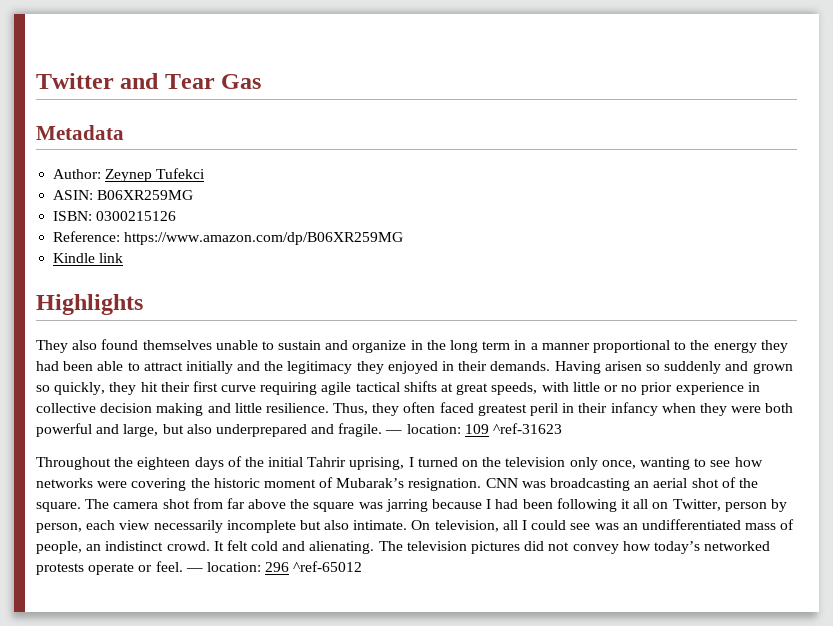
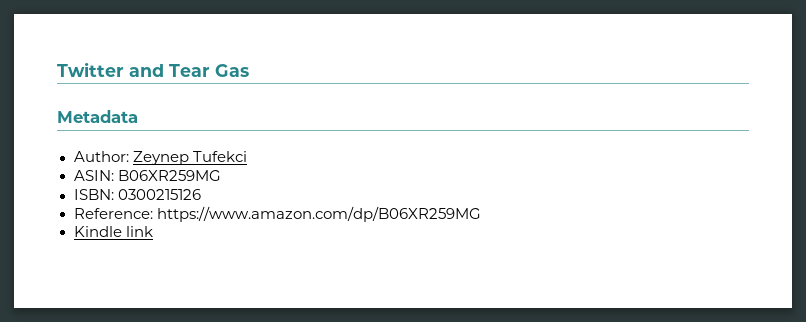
- Highlights
- They also found themselves unable to sustain and organize in the long term in a manner proportional to the energy they had been able to attract initially and the legitimacy they enjoyed in their demands. Having arisen so suddenly and grown so quickly, they hit their first curve requiring agile tactical shifts at great speeds, with little or no prior experience in collective decision making and little resilience. Thus, they often faced greatest peril in their infancy when they were both powerful and large, but also underprepared and fragile. — location: 109 ^ref-31623
- Throughout the eighteen days of the initial Tahrir uprising, I turned on the television only once, wanting to see how networks were covering the historic moment of Mubarak’s resignation. CNN was broadcasting an aerial shot of the square. The camera shot from far above the square was jarring because I had been following it all on Twitter, person by person, each view necessarily incomplete but also intimate. On television, all I could see was an undifferentiated mass of people, an indistinct crowd. It felt cold and alienating. The television pictures did not convey how today’s networked protests operate or feel. — location: 296 ^ref-65012

